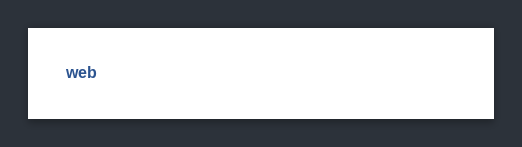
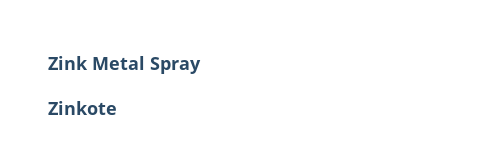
- web
+ Zink Metal Spray
+ Zinkote

